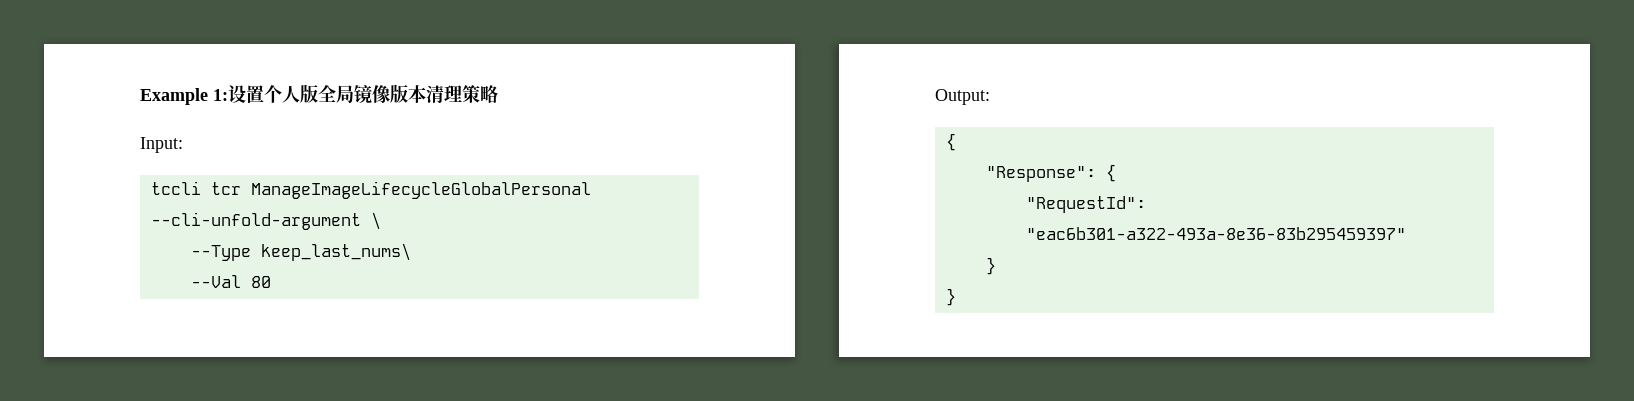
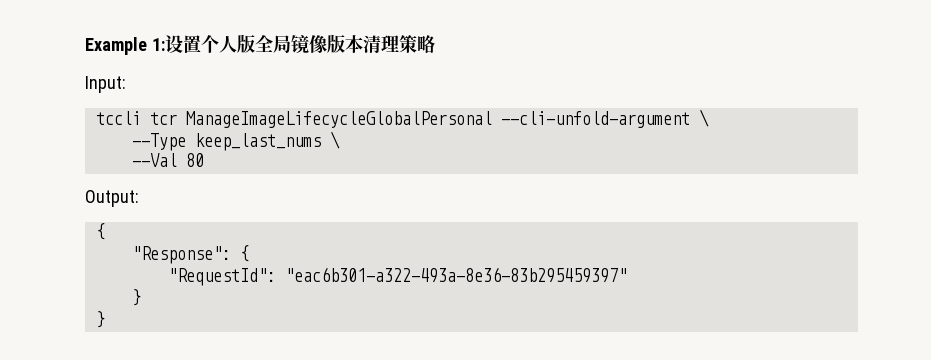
- --Type keep_last_nums\
+ --Type keep_last_nums \

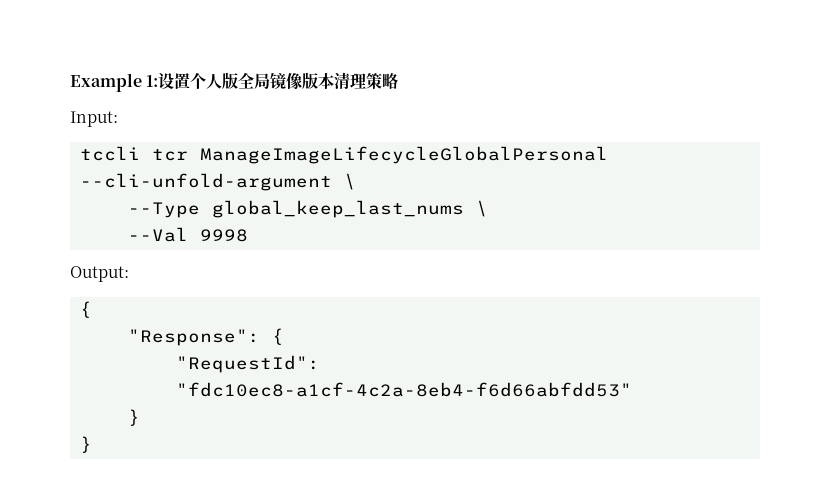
- --Type keep_last_nums \
+ --Type global_keep_last_nums \
- --Val 80
+ --Val 9998
- "RequestId": "eac6b301-a322-493a-8e36-83b295459397"
+ "RequestId": "fdc10ec8-a1cf-4c2a-8eb4-f6d66abfdd53"

